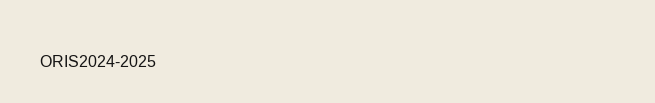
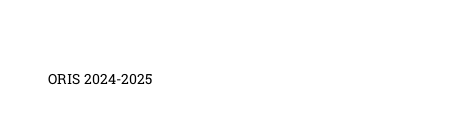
- ORIS2024-2025
+ ORIS 2024-2025

